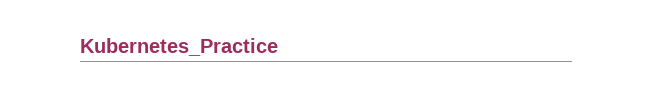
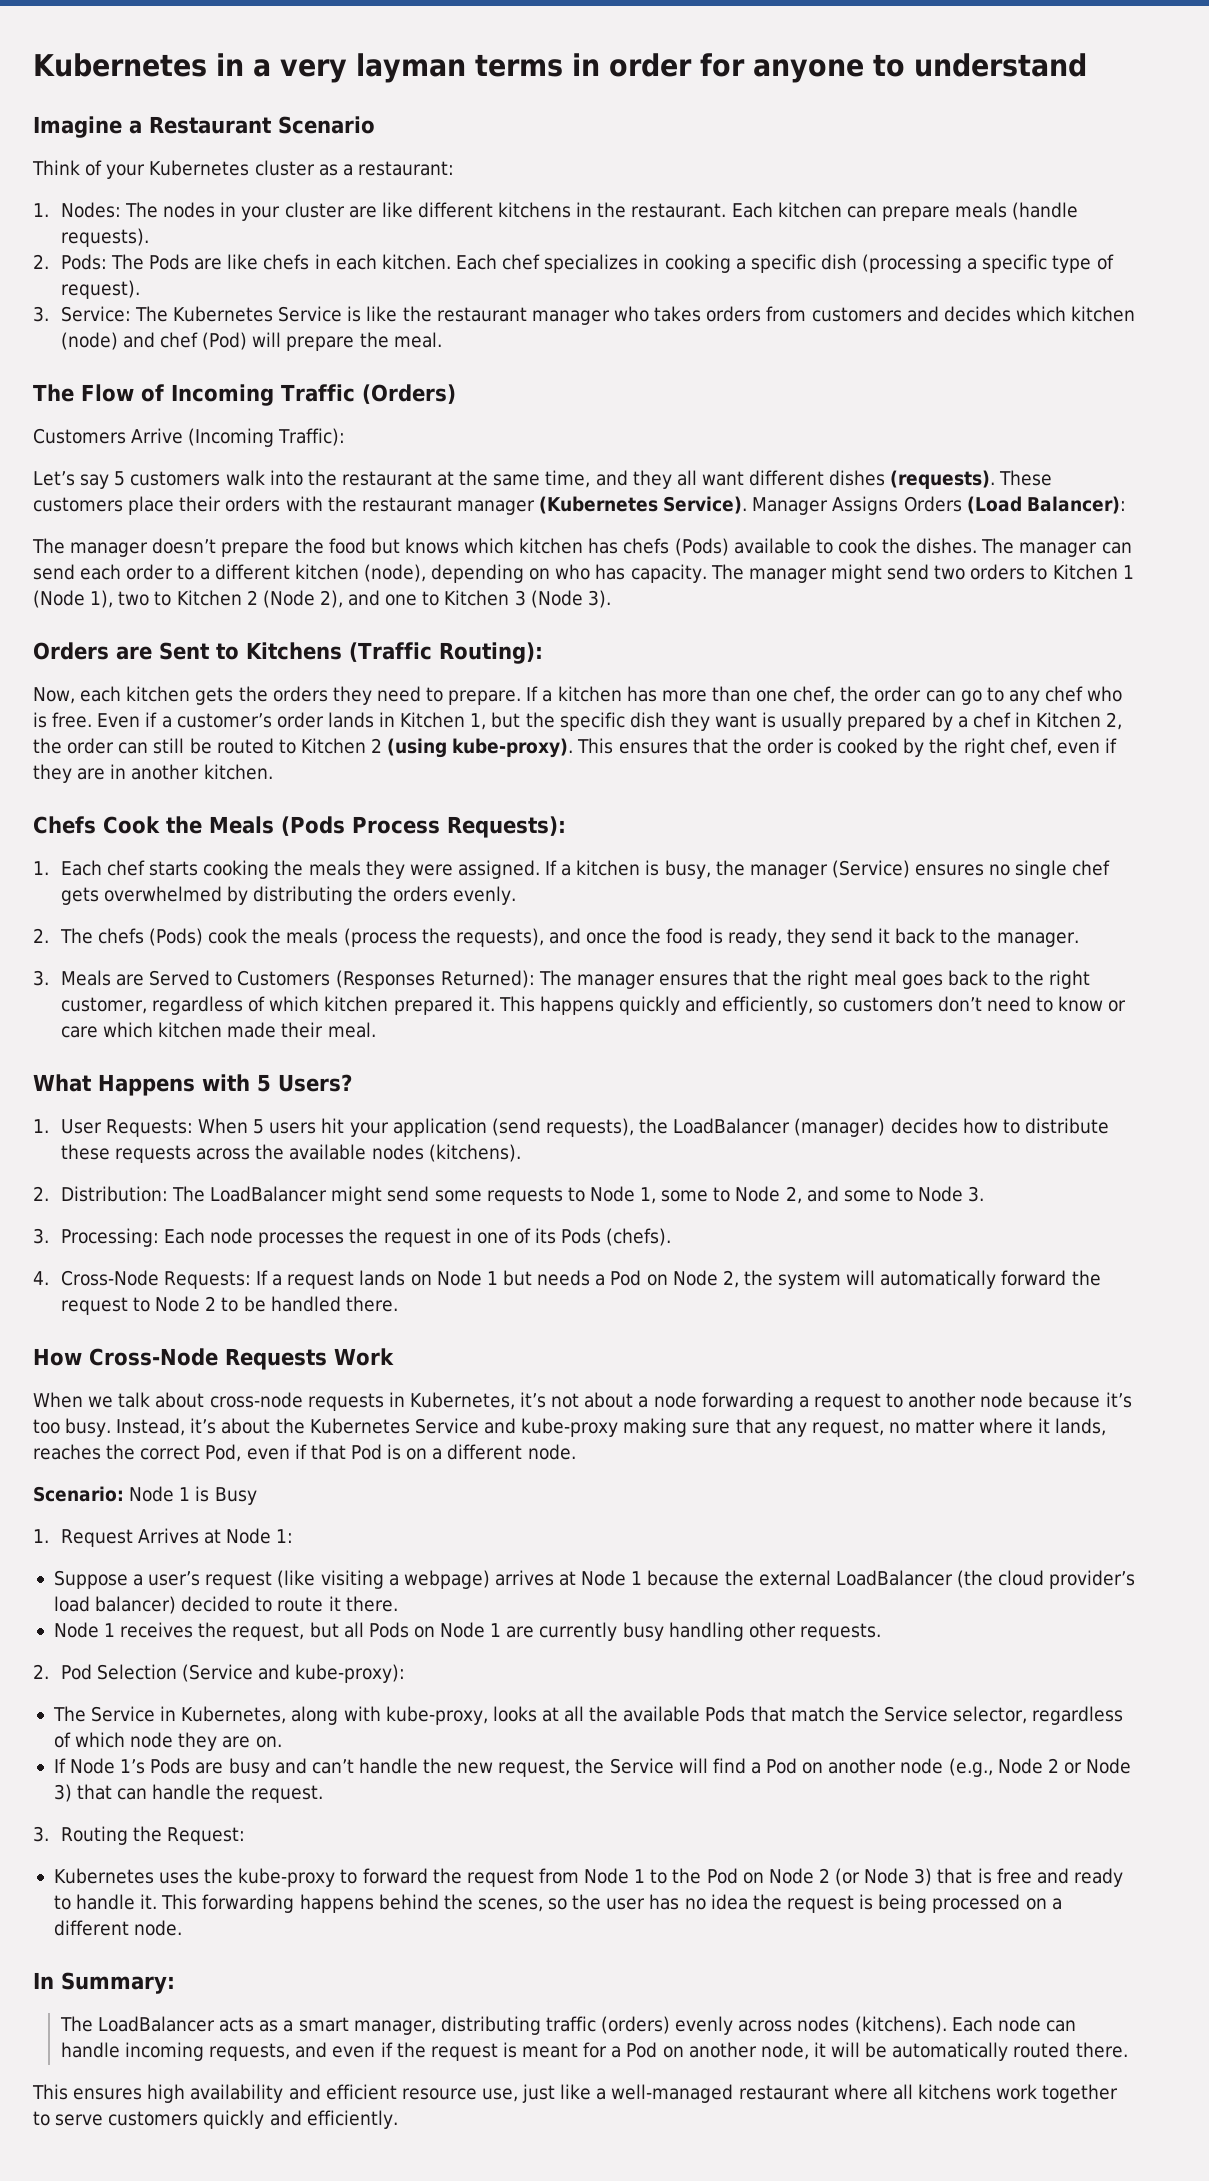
- Kubernetes_Practice
+ Kubernetes in a very layman terms in order for anyone to understand
+ Imagine a Restaurant Scenario
+ Think of your Kubernetes cluster as a restaurant:
+ 1. Nodes: The nodes in your cluster are like different kitchens in the restaurant. Each kitchen can prepare meals (handle requests).
+ 2. Pods: The Pods are like chefs in each kitchen. Each chef specializes in cooking a specific dish (processing a specific type of request).
+ 3. Service: The Kubernetes Service is like the restaurant manager who takes orders from customers and decides which kitchen (node) and chef (Pod) will prepare the meal.
+ The Flow of Incoming Traffic (Orders)
+ Customers Arrive (Incoming Traffic):
+ Let’s say 5 customers walk into the restaurant at the same time, and they all want different dishes (requests). These customers place their orders with the restaurant manager (Kubernetes Service). Manager Assigns Orders (Load Balancer):
+ The manager doesn’t prepare the food but knows which kitchen has chefs (Pods) available to cook the dishes. The manager can send each order to a different kitchen (node), depending on who has capacity. The manager might send two orders to Kitchen 1 (Node 1), two to Kitchen 2 (Node 2), and one to Kitchen 3 (Node 3).
+ Orders are Sent to Kitchens (Traffic Routing):
+ Now, each kitchen gets the orders they need to prepare. If a kitchen has more than one chef, the order can go to any chef who is free. Even if a customer’s order lands in Kitchen 1, but the specific dish they want is usually prepared by a chef in Kitchen 2, the order can still be routed to Kitchen 2 (using kube-proxy). This ensures that the order is cooked by the right chef, even if they are in another kitchen.
+ Chefs Cook the Meals (Pods Process Requests):
+ 1. Each chef starts cooking the meals they were assigned. If a kitchen is busy, the manager (Service) ensures no single chef gets overwhelmed by distributing the orders evenly.
+ 2. The chefs (Pods) cook the meals (process the requests), and once the food is ready, they send it back to the manager.
+ 3. Meals are Served to Customers (Responses Returned): The manager ensures that the right meal goes back to the right customer, regardless of which kitchen prepared it. This happens quickly and efficiently, so customers don’t need to know or care which kitchen made their meal.
+ What Happens with 5 Users?
+ 1. User Requests: When 5 users hit your application (send requests), the LoadBalancer (manager) decides how to distribute these requests across the available nodes (kitchens).
+ 2. Distribution: The LoadBalancer might send some requests to Node 1, some to Node 2, and some to Node 3.
+ 3. Processing: Each node processes the request in one of its Pods (chefs).
+ 4. Cross-Node Requests: If a request lands on Node 1 but needs a Pod on Node 2, the system will automatically forward the request to Node 2 to be handled there.
+ How Cross-Node Requests Work
+ When we talk about cross-node requests in Kubernetes, it’s not about a node forwarding a request to another node because it’s too busy. Instead, it’s about the Kubernetes Service and kube-proxy making sure that any request, no matter where it lands, reaches the correct Pod, even if that Pod is on a different node.
+ Scenario: Node 1 is Busy
+ 1. Request Arrives at Node 1:
+ Suppose a user’s request (like visiting a webpage) arrives at Node 1 because the external LoadBalancer (the cloud provider’s load balancer) decided to route it there.
+ Node 1 receives the request, but all Pods on Node 1 are currently busy handling other requests.
+ 2. Pod Selection (Service and kube-proxy):
+ The Service in Kubernetes, along with kube-proxy, looks at all the available Pods that match the Service selector, regardless of which node they are on.
+ If Node 1’s Pods are busy and can’t handle the new request, the Service will find a Pod on another node (e.g., Node 2 or Node 3) that can handle the request.
+ 3. Routing the Request:
+ Kubernetes uses the kube-proxy to forward the request from Node 1 to the Pod on Node 2 (or Node 3) that is free and ready to handle it. This forwarding happens behind the scenes, so the user has no idea the request is being processed on a different node.
+ In Summary:
+ The LoadBalancer acts as a smart manager, distributing traffic (orders) evenly across nodes (kitchens). Each node can handle incoming requests, and even if the request is meant for a Pod on another node, it will be automatically routed there.
+ This ensures high availability and efficient resource use, just like a well-managed restaurant where all kitchens work together to serve customers quickly and efficiently.

